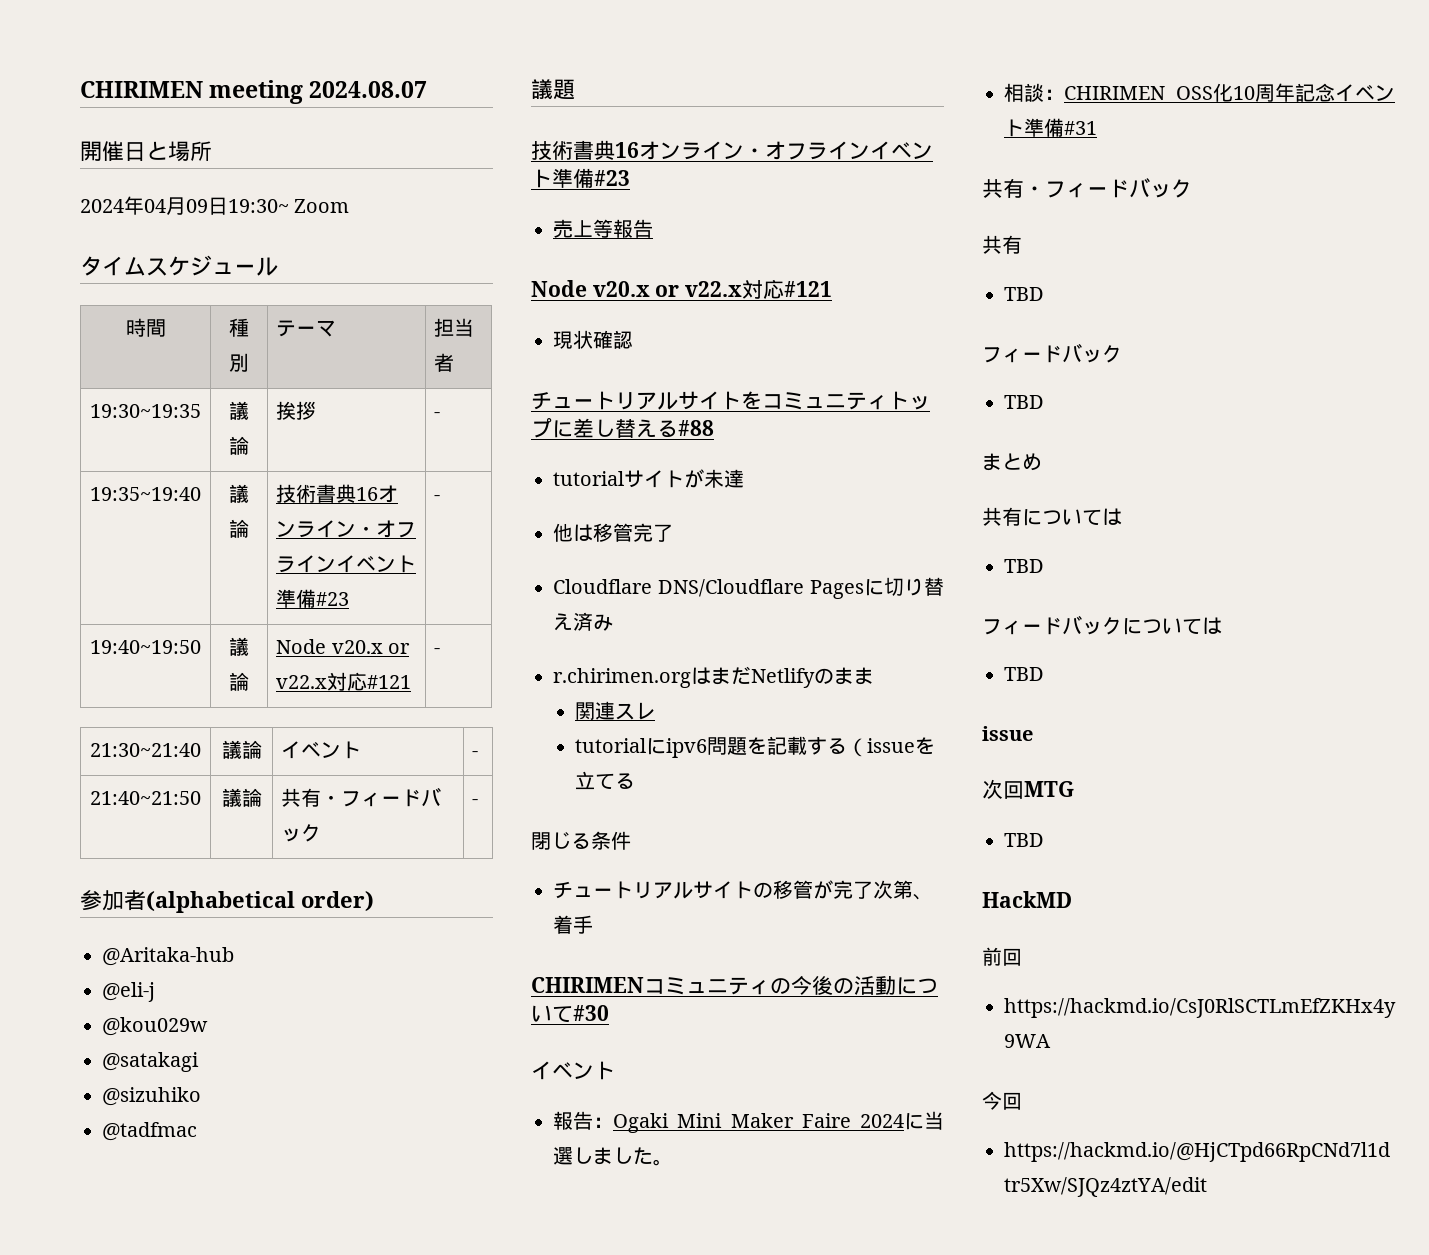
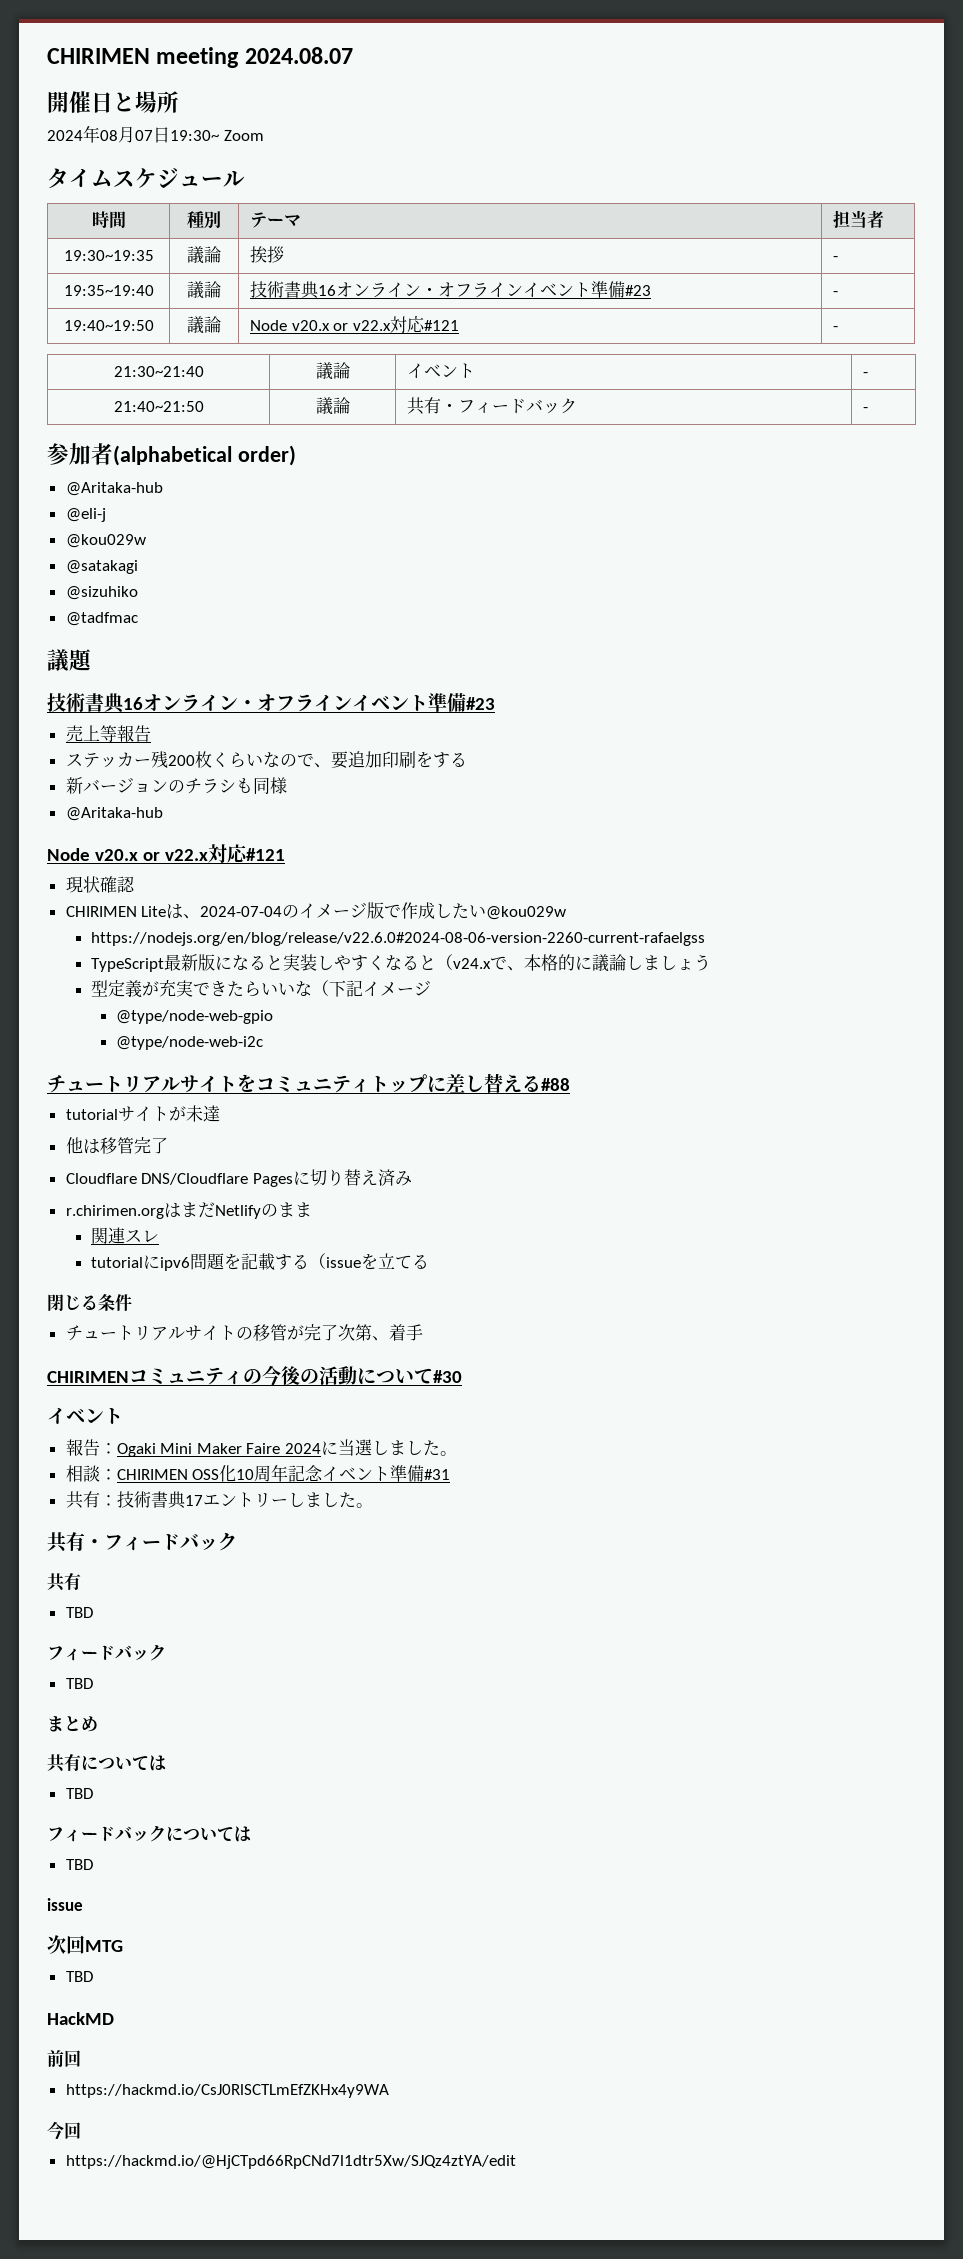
- 2024年04月09日19:30~ Zoom
+ 2024年08月07日19:30~ Zoom
+ ステッカー残200枚くらいなので、要追加印刷をする
+ 新バージョンのチラシも同様
+ @Aritaka-hub
+ CHIRIMEN Liteは、2024-07-04のイメージ版で作成したい@kou029w
+ https://nodejs.org/en/blog/release/v22.6.0#2024-08-06-version-2260-current-rafaelgss
+ TypeScript最新版になると実装しやすくなると（v24.xで、本格的に議論しましょう
+ 型定義が充実できたらいいな（下記イメージ
+ @type/node-web-gpio
+ @type/node-web-i2c
+ 共有：技術書典17エントリーしました。

